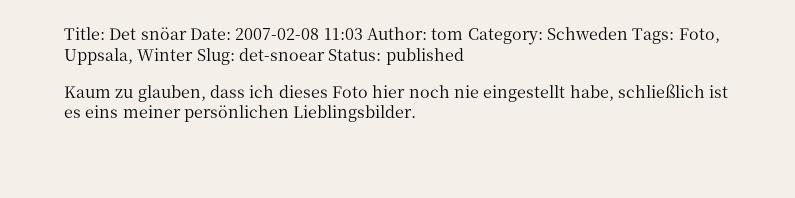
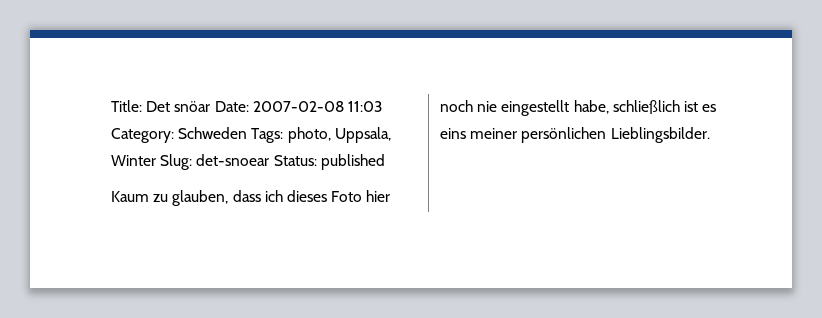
- Title: Det snöar Date: 2007-02-08 11:03 Author: tom Category: Schweden Tags: Foto, Uppsala, Winter Slug: det-snoear Status: published
+ Title: Det snöar Date: 2007-02-08 11:03 Category: Schweden Tags: photo, Uppsala, Winter Slug: det-snoear Status: published

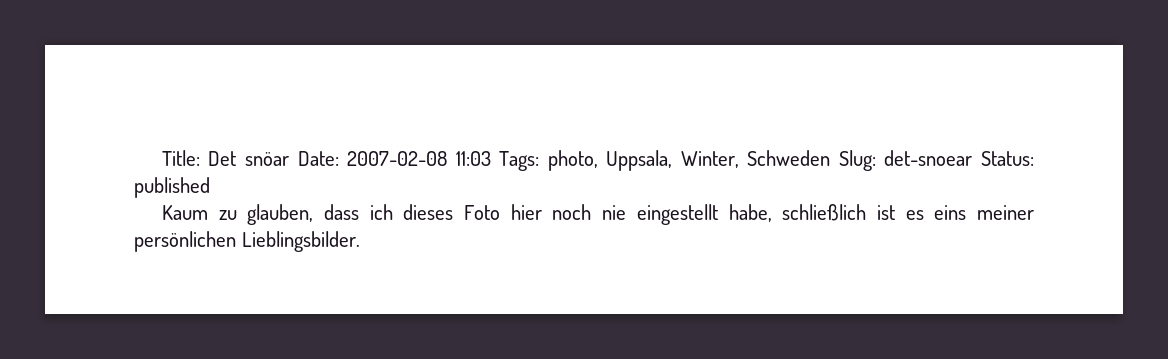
- Title: Det snöar Date: 2007-02-08 11:03 Category: Schweden Tags: photo, Uppsala, Winter Slug: det-snoear Status: published
+ Title: Det snöar Date: 2007-02-08 11:03 Tags: photo, Uppsala, Winter, Schweden Slug: det-snoear Status: published

